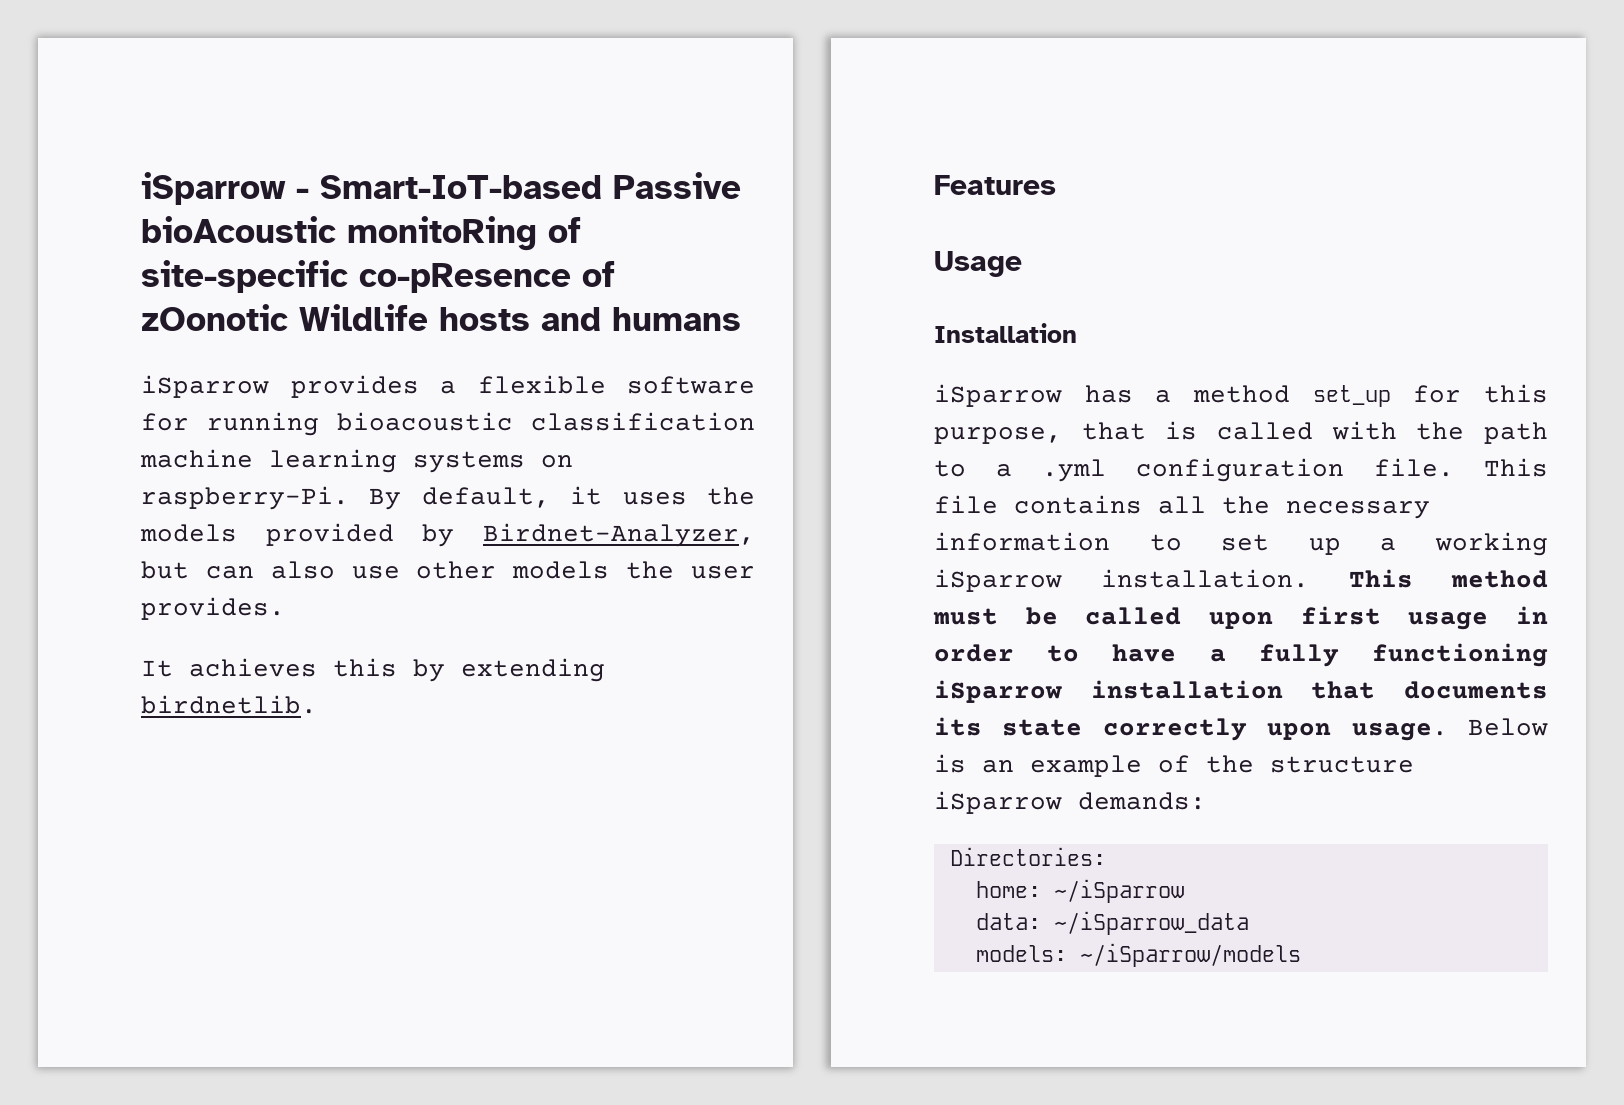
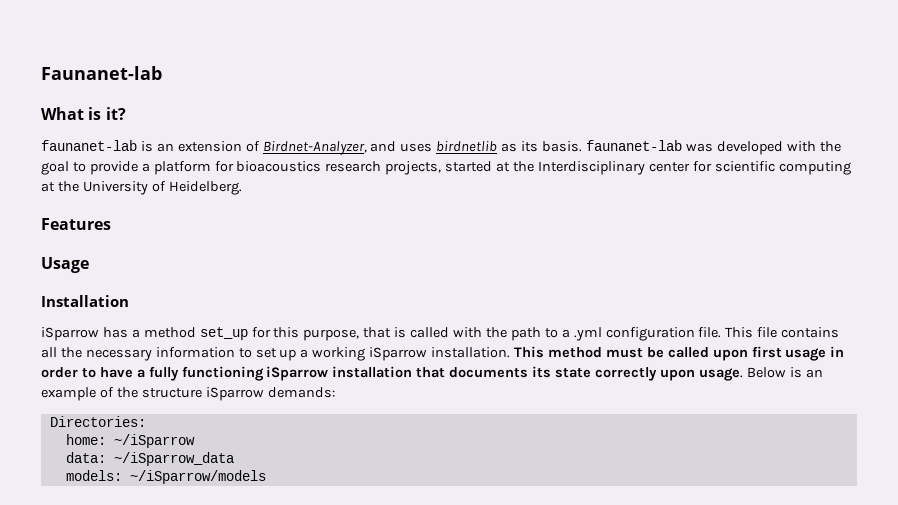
- iSparrow - Smart-IoT-based Passive bioAcoustic monitoRing of site-specific co-pResence of zOonotic Wildlife hosts and humans
- iSparrow provides a flexible software for running bioacoustic classification machine learning systems on raspberry-Pi. By default, it uses the models provided by Birdnet-Analyzer, but can also use other models the user provides.
- It achieves this by extending birdnetlib.
+ Faunanet-lab
+ What is it?
+ faunanet-lab is an extension of Birdnet-Analyzer, and uses birdnetlib as its basis. faunanet-lab was developed with the goal to provide a platform for bioacoustics research projects, started at the Interdisciplinary center for scientific computing at the University of Heidelberg.

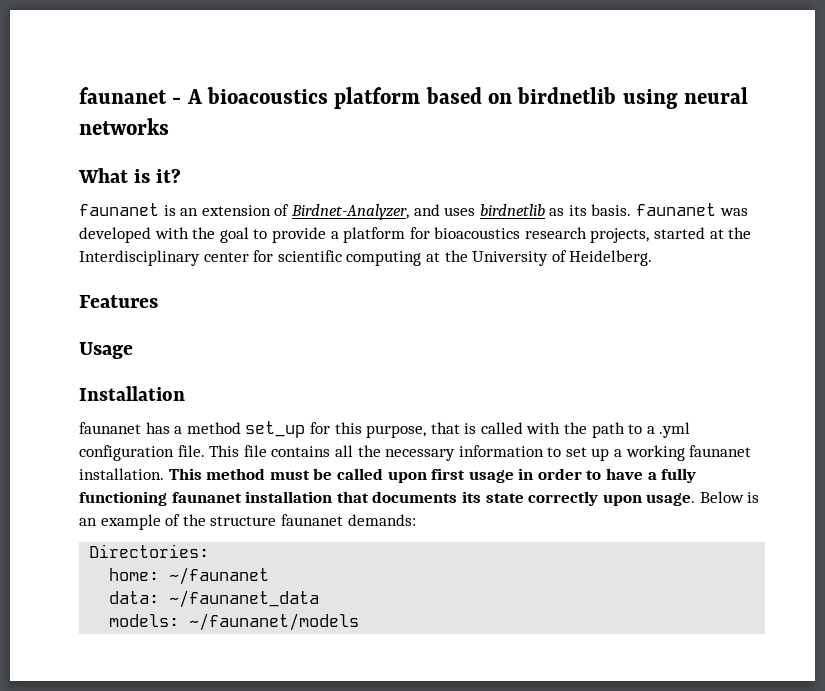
- Faunanet-lab
+ faunanet - A bioacoustics platform based on birdnetlib using neural networks
- faunanet-lab is an extension of Birdnet-Analyzer, and uses birdnetlib as its basis. faunanet-lab was developed with the goal to provide a platform for bioacoustics research projects, started at the Interdisciplinary center for scientific computing at the University of Heidelberg.
+ faunanet is an extension of Birdnet-Analyzer, and uses birdnetlib as its basis. faunanet was developed with the goal to provide a platform for bioacoustics research projects, started at the Interdisciplinary center for scientific computing at the University of Heidelberg.
- iSparrow has a method set_up for this purpose, that is called with the path to a .yml configuration file.
+ faunanet has a method set_up for this purpose, that is called with the path to a .yml configuration file.
- This file contains all the necessary information to set up a working iSparrow installation.
+ This file contains all the necessary information to set up a working faunanet installation.
- This method must be called upon first usage in order to have a fully functioning iSparrow installation that documents its state correctly upon usage.
+ This method must be called upon first usage in order to have a fully functioning faunanet installation that documents its state correctly upon usage.
- Below is an example of the structure iSparrow demands:
+ Below is an example of the structure faunanet demands:
- home: ~/iSparrow
+ home: ~/faunanet
- data: ~/iSparrow_data
+ data: ~/faunanet_data
- models: ~/iSparrow/models
+ models: ~/faunanet/models

